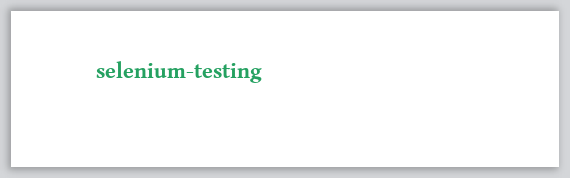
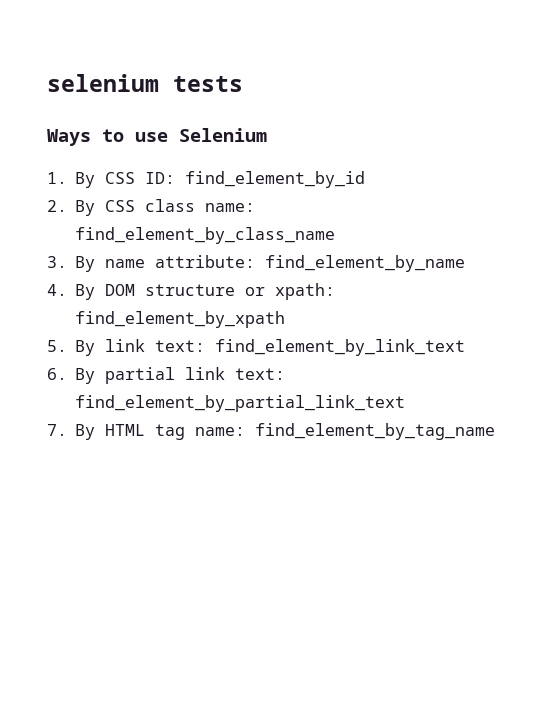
- selenium-testing
+ selenium tests
+ Ways to use Selenium
+ 1. By CSS ID: find_element_by_id
+ 2. By CSS class name: find_element_by_class_name
+ 3. By name attribute: find_element_by_name
+ 4. By DOM structure or xpath: find_element_by_xpath
+ 5. By link text: find_element_by_link_text
+ 6. By partial link text: find_element_by_partial_link_text
+ 7. By HTML tag name: find_element_by_tag_name

